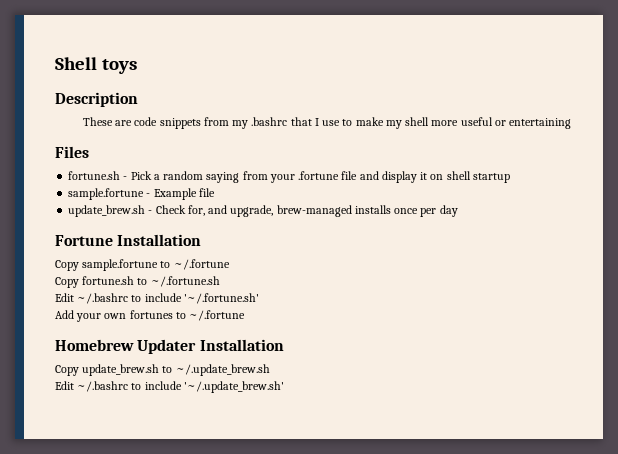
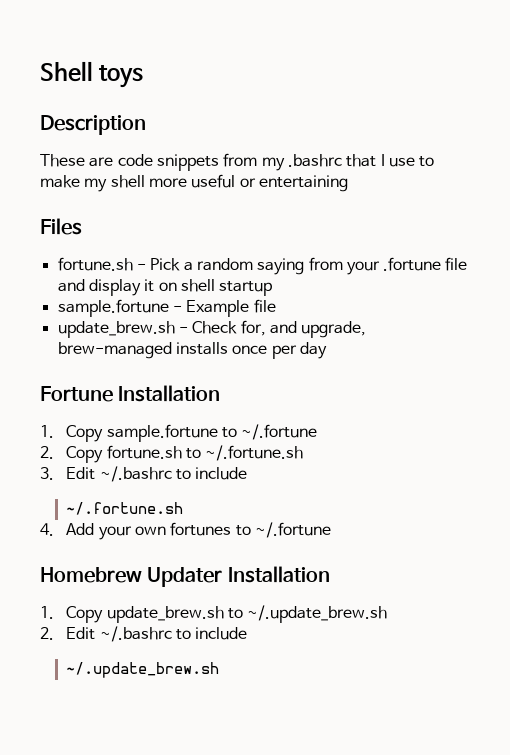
- Copy sample.fortune to ~/.fortune
+ 1. Copy sample.fortune to ~/.fortune
- Copy fortune.sh to ~/.fortune.sh
+ 2. Copy fortune.sh to ~/.fortune.sh
- Edit ~/.bashrc to include '~/.fortune.sh'
- Add your own fortunes to ~/.fortune
+ 3. Edit ~/.bashrc to include
+ ~/.fortune.sh
+ 4. Add your own fortunes to ~/.fortune
- Copy update_brew.sh to ~/.update_brew.sh
+ 1. Copy update_brew.sh to ~/.update_brew.sh
- Edit ~/.bashrc to include '~/.update_brew.sh'
+ 2. Edit ~/.bashrc to include
+ ~/.update_brew.sh

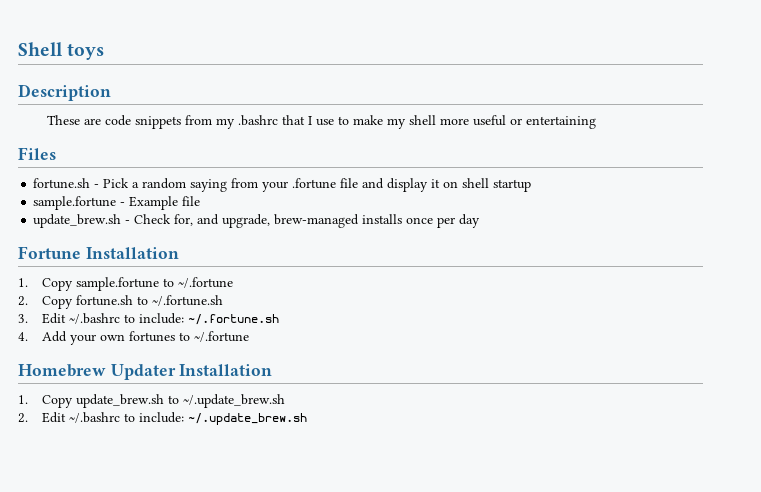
- 3. Edit ~/.bashrc to include
- ~/.fortune.sh
+ 3. Edit ~/.bashrc to include: ~/.fortune.sh
- 2. Edit ~/.bashrc to include
- ~/.update_brew.sh
+ 2. Edit ~/.bashrc to include: ~/.update_brew.sh

